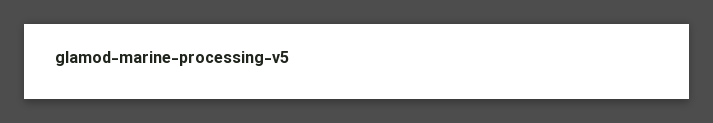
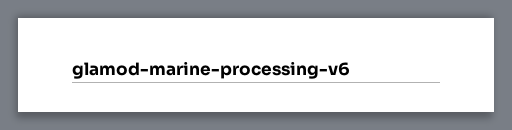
- glamod-marine-processing-v5
+ glamod-marine-processing-v6

